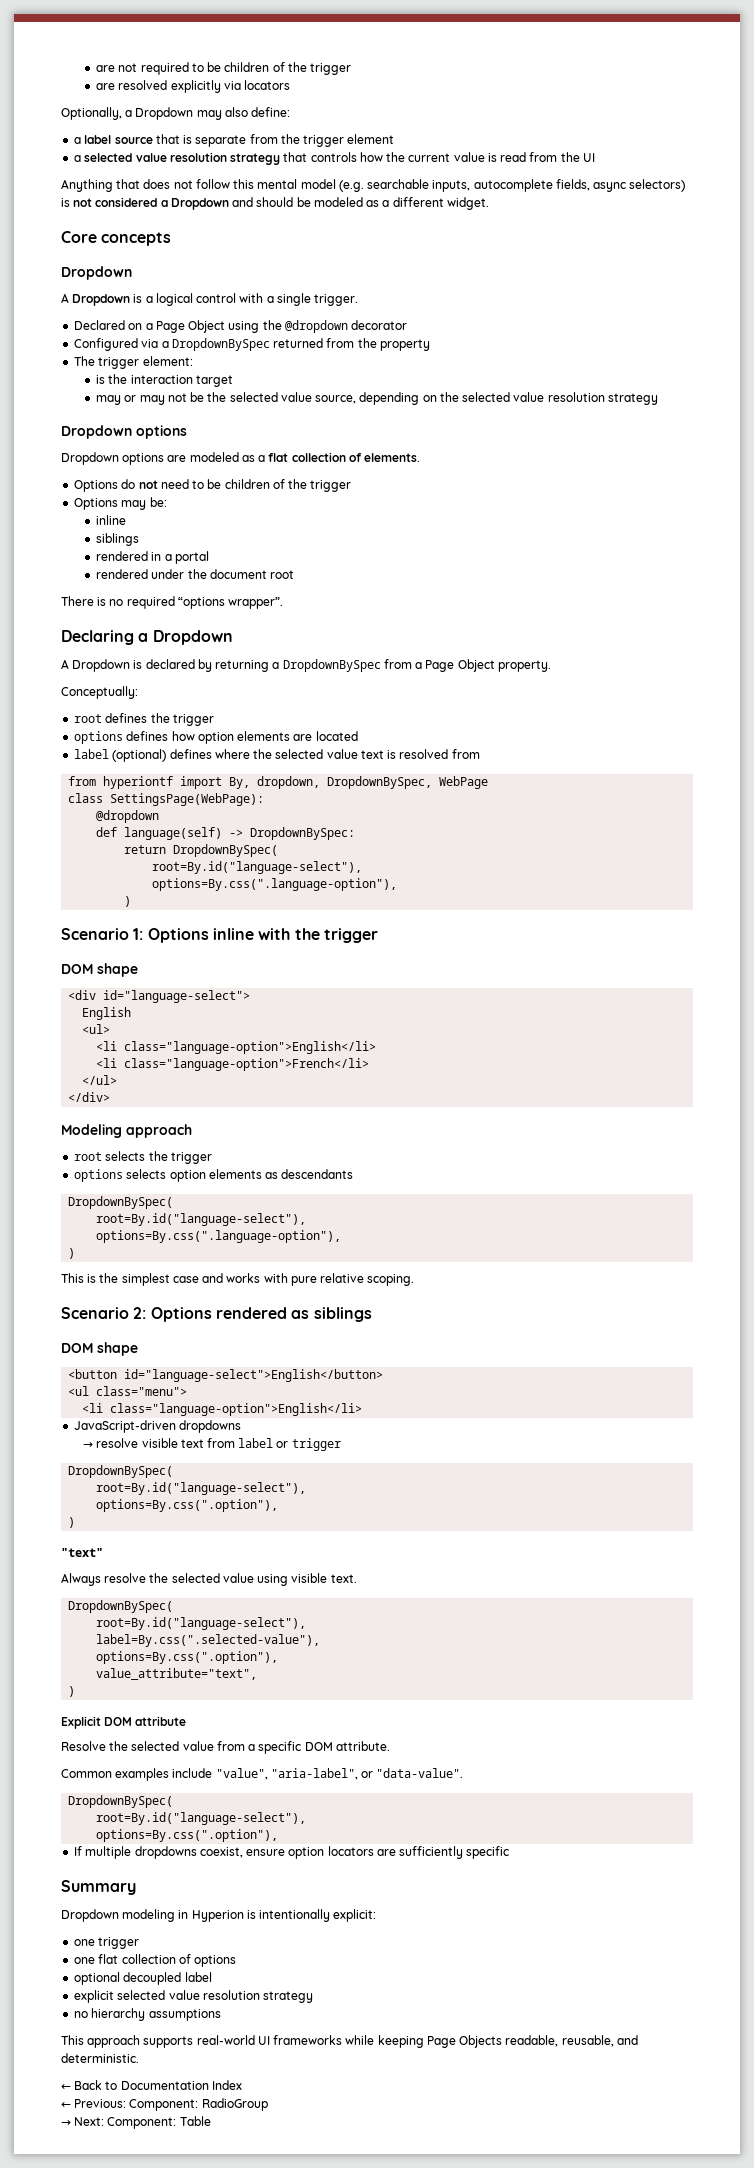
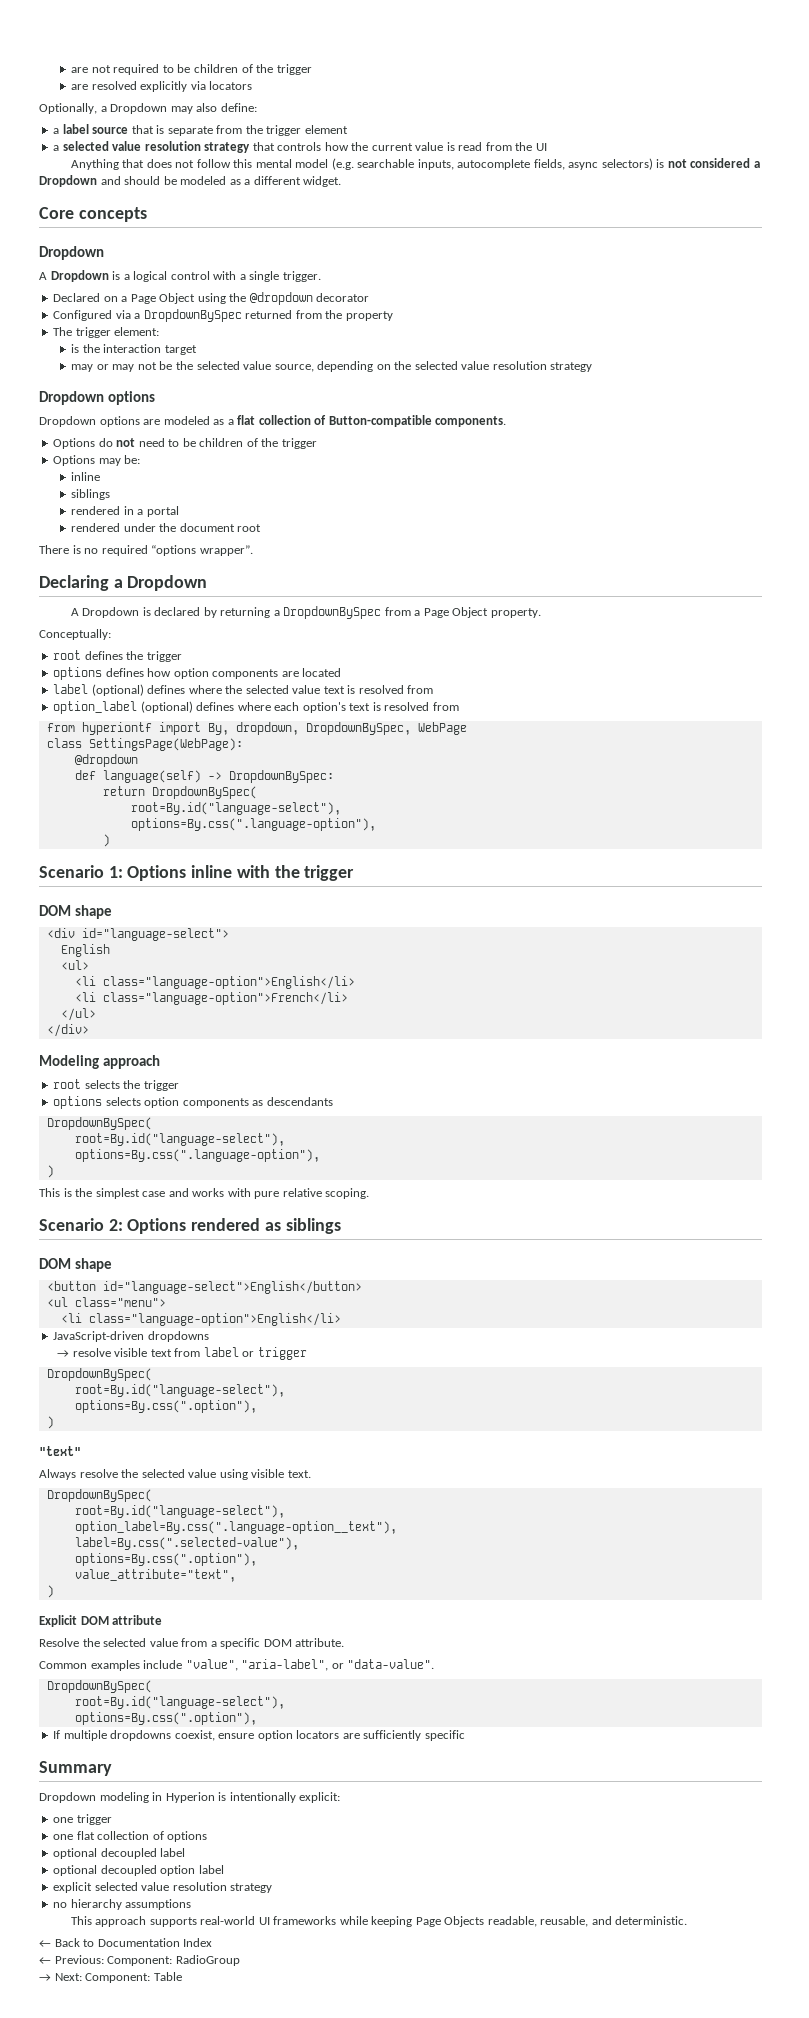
- Dropdown options are modeled as a flat collection of elements.
+ Dropdown options are modeled as a flat collection of Button-compatible components.
- options defines how option elements are located
+ options defines how option components are located
+ option_label (optional) defines where each option's text is resolved from
- options selects option elements as descendants
+ options selects option components as descendants
+ option_label=By.css(".language-option__text"),
+ optional decoupled option label

